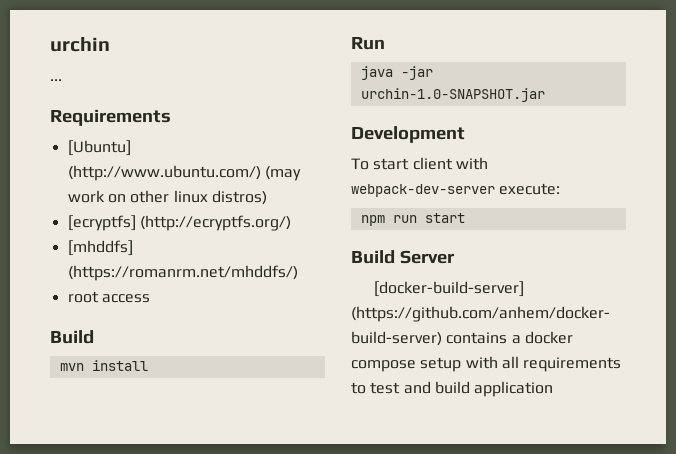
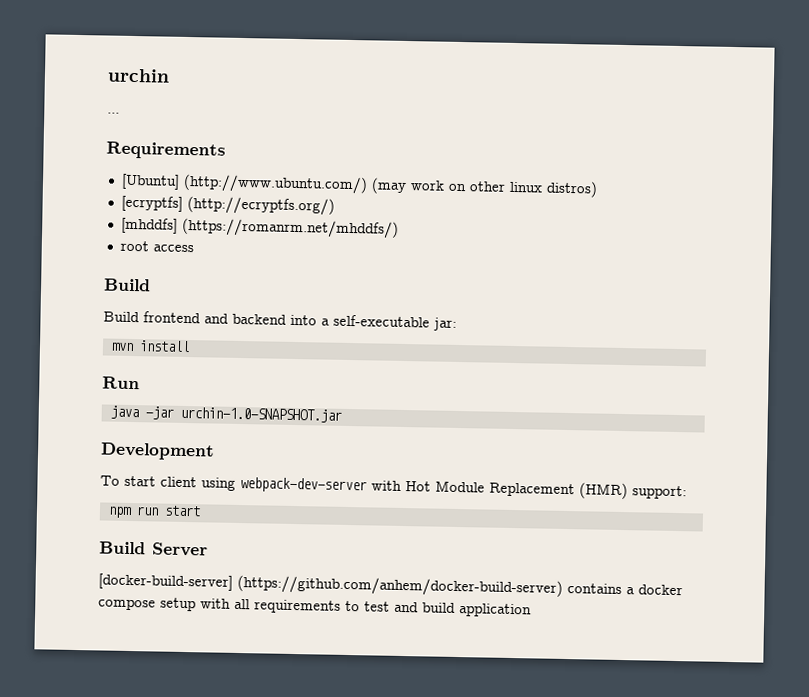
+ Build frontend and backend into a self-executable jar:
- To start client with webpack-dev-server execute:
+ To start client using webpack-dev-server with Hot Module Replacement (HMR) support:

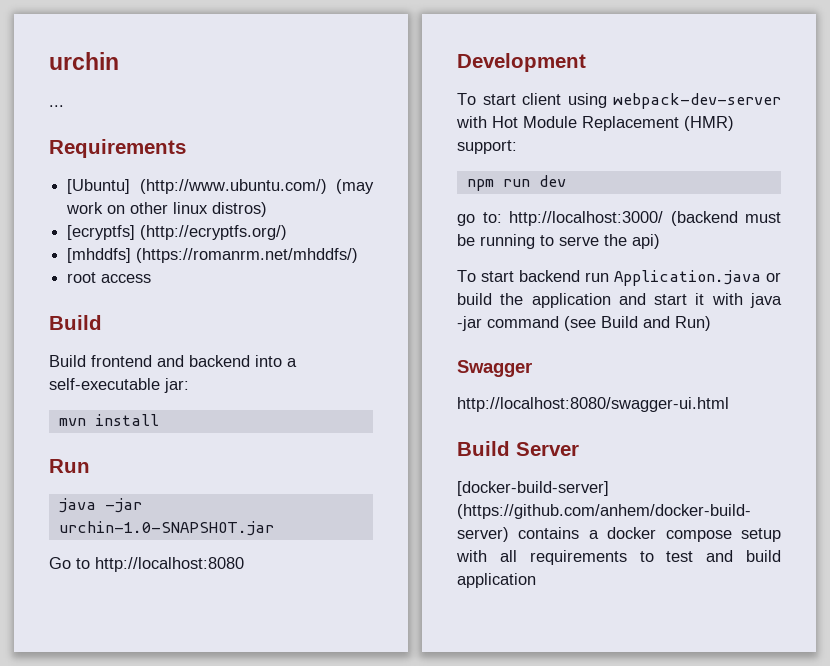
+ Go to http://localhost:8080
- npm run start
+ npm run dev
+ go to: http://localhost:3000/ (backend must be running to serve the api)
+ To start backend run Application.java or build the application and start it with java -jar command (see Build and Run)
+ Swagger
+ http://localhost:8080/swagger-ui.html

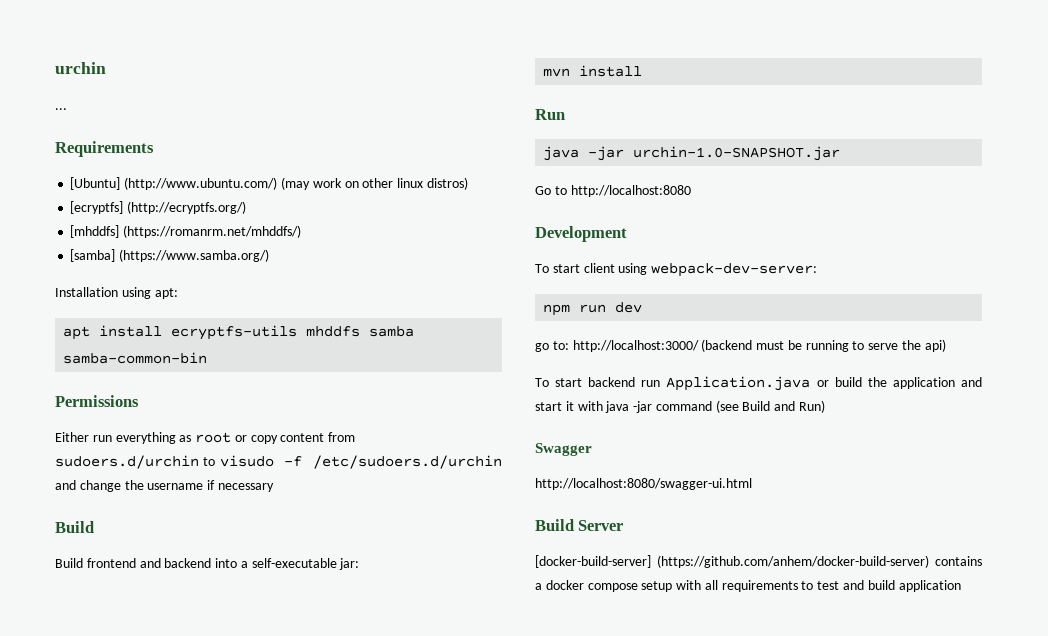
- root access
+ [samba] (https://www.samba.org/)
+ Installation using apt:
+ apt install ecryptfs-utils mhddfs samba samba-common-bin
+ Permissions
+ Either run everything as root or copy content from sudoers.d/urchin to visudo -f /etc/sudoers.d/urchin and change the username if necessary
- To start client using webpack-dev-server with Hot Module Replacement (HMR) support:
+ To start client using webpack-dev-server:

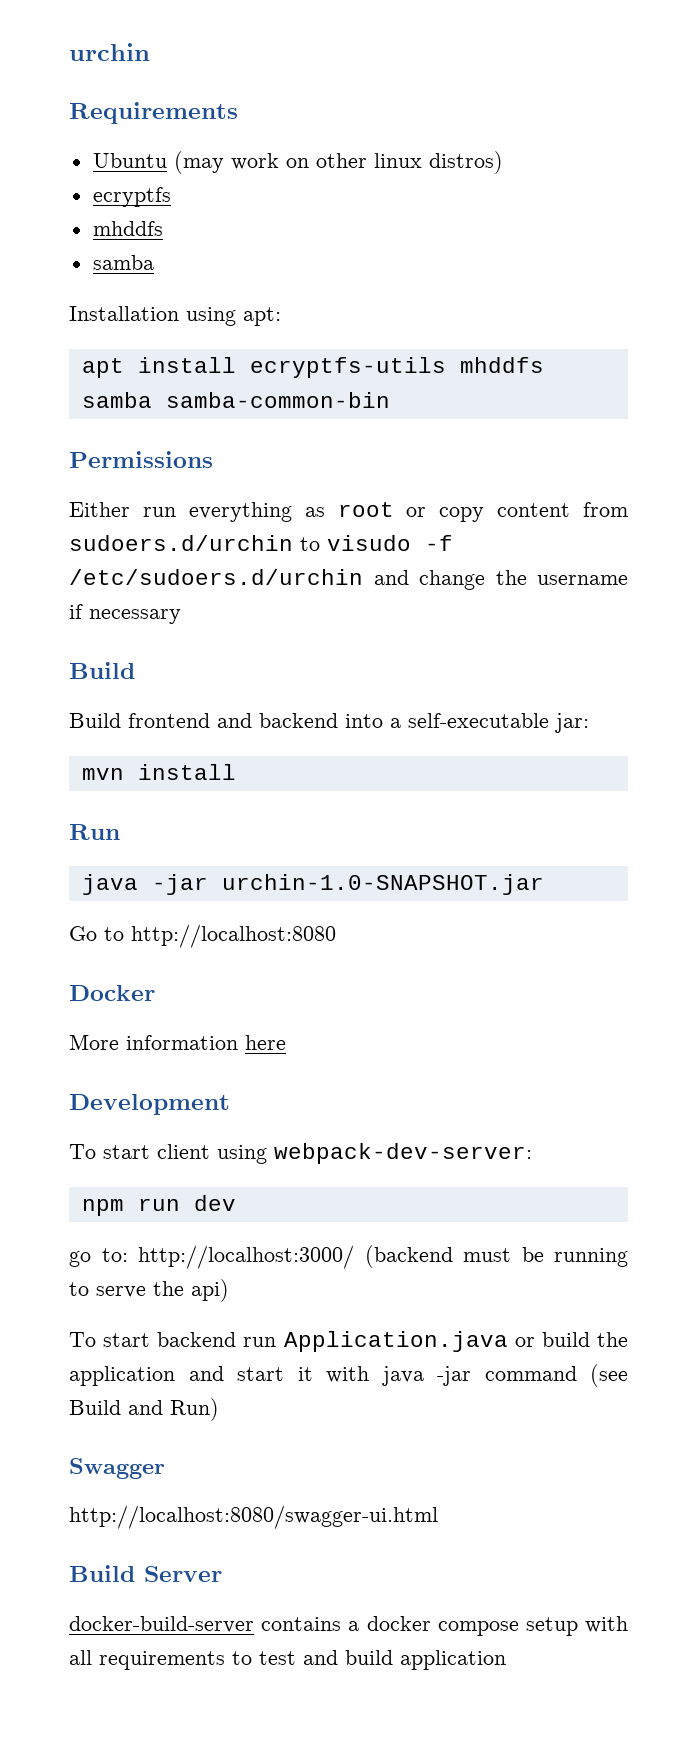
- ...
- [Ubuntu] (http://www.ubuntu.com/) (may work on other linux distros)
+ Ubuntu (may work on other linux distros)
- [ecryptfs] (http://ecryptfs.org/)
- [mhddfs] (https://romanrm.net/mhddfs/)
- [samba] (https://www.samba.org/)
+ ecryptfs
+ mhddfs
+ samba
+ Docker
+ More information here
- [docker-build-server] (https://github.com/anhem/docker-build-server) contains a docker compose setup with all requirements to test and build application
+ docker-build-server contains a docker compose setup with all requirements to test and build application

